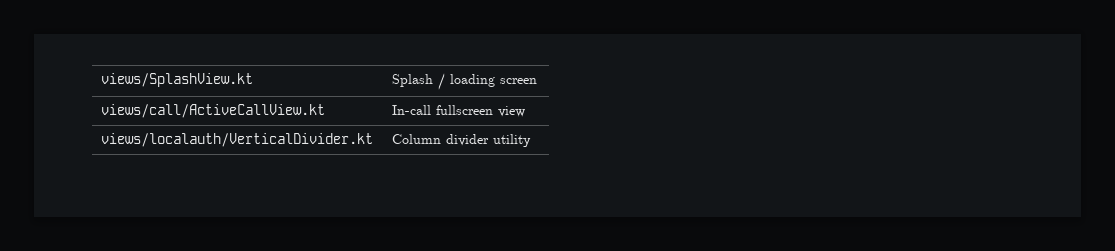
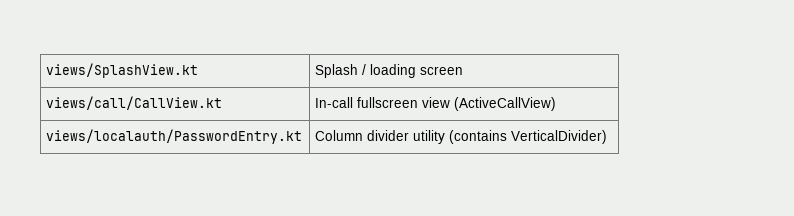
- views/call/ActiveCallView.kt | In-call fullscreen view
- views/localauth/VerticalDivider.kt | Column divider utility
+ views/call/CallView.kt | In-call fullscreen view (ActiveCallView)
+ views/localauth/PasswordEntry.kt | Column divider utility (contains VerticalDivider)

